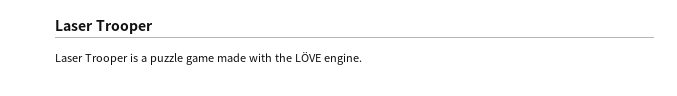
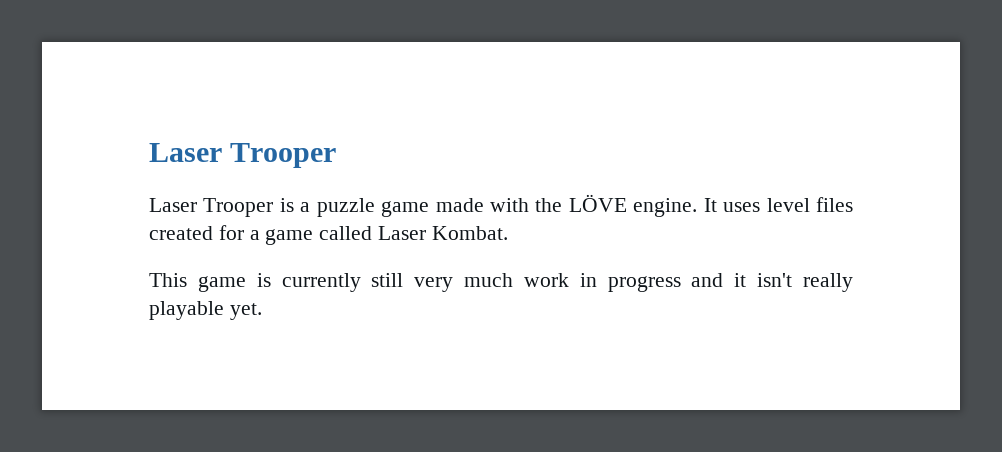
+ It uses level files created for a game called Laser Kombat.
+ This game is currently still very much work in progress and it isn't really playable yet.

